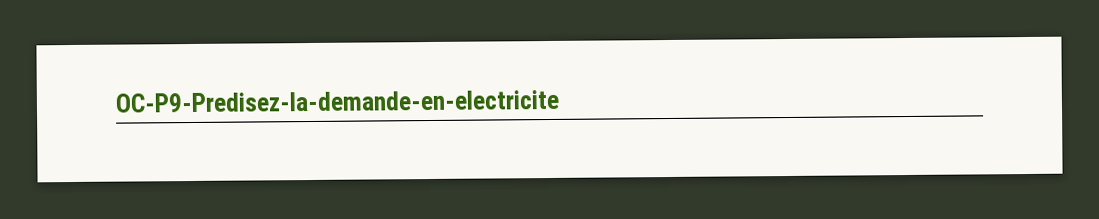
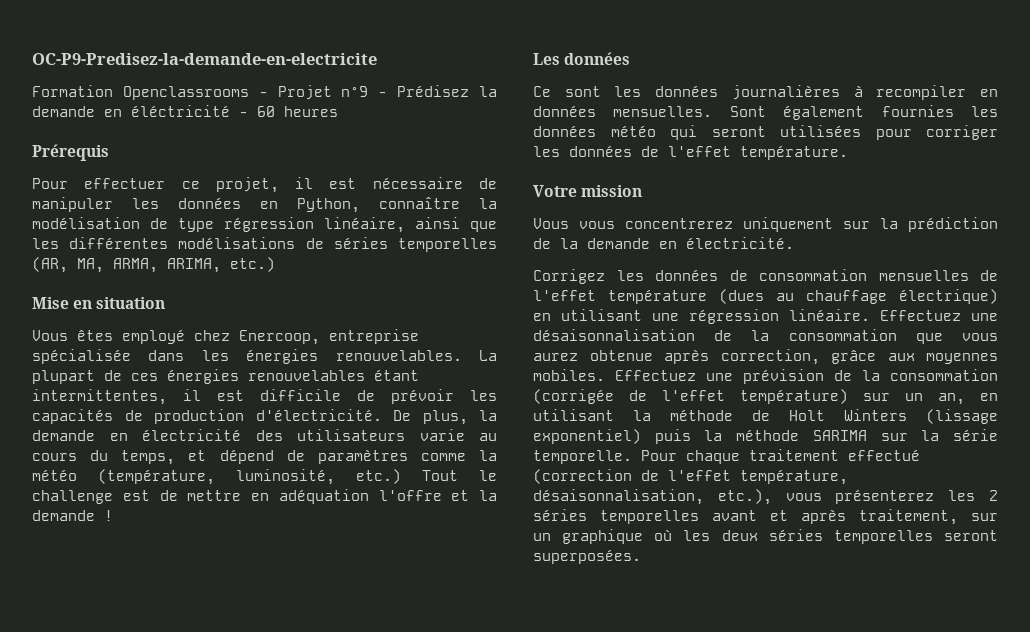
+ Formation Openclassrooms - Projet n°9 - Prédisez la demande en éléctricité - 60 heures
+ Prérequis
+ Pour effectuer ce projet, il est nécessaire de manipuler les données en Python, connaître la modélisation de type régression linéaire, ainsi que les différentes modélisations de séries temporelles (AR, MA, ARMA, ARIMA, etc.)
+ Mise en situation
+ Vous êtes employé chez Enercoop, entreprise spécialisée dans les énergies renouvelables. La plupart de ces énergies renouvelables étant intermittentes, il est difficile de prévoir les capacités de production d'électricité. De plus, la demande en électricité des utilisateurs varie au cours du temps, et dépend de paramètres comme la météo (température, luminosité, etc.) Tout le challenge est de mettre en adéquation l'offre et la demande !
+ Les données
+ Ce sont les données journalières à recompiler en données mensuelles. Sont également fournies les données météo qui seront utilisées pour corriger les données de l'effet température.
+ Votre mission
+ Vous vous concentrerez uniquement sur la prédiction de la demande en électricité.
+ Corrigez les données de consommation mensuelles de l'effet température (dues au chauffage électrique) en utilisant une régression linéaire. Effectuez une désaisonnalisation de la consommation que vous aurez obtenue après correction, grâce aux moyennes mobiles. Effectuez une prévision de la consommation (corrigée de l'effet température) sur un an, en utilisant la méthode de Holt Winters (lissage exponentiel) puis la méthode SARIMA sur la série temporelle. Pour chaque traitement effectué (correction de l'effet température, désaisonnalisation, etc.), vous présenterez les 2 séries temporelles avant et après traitement, sur un graphique où les deux séries temporelles seront superposées.

